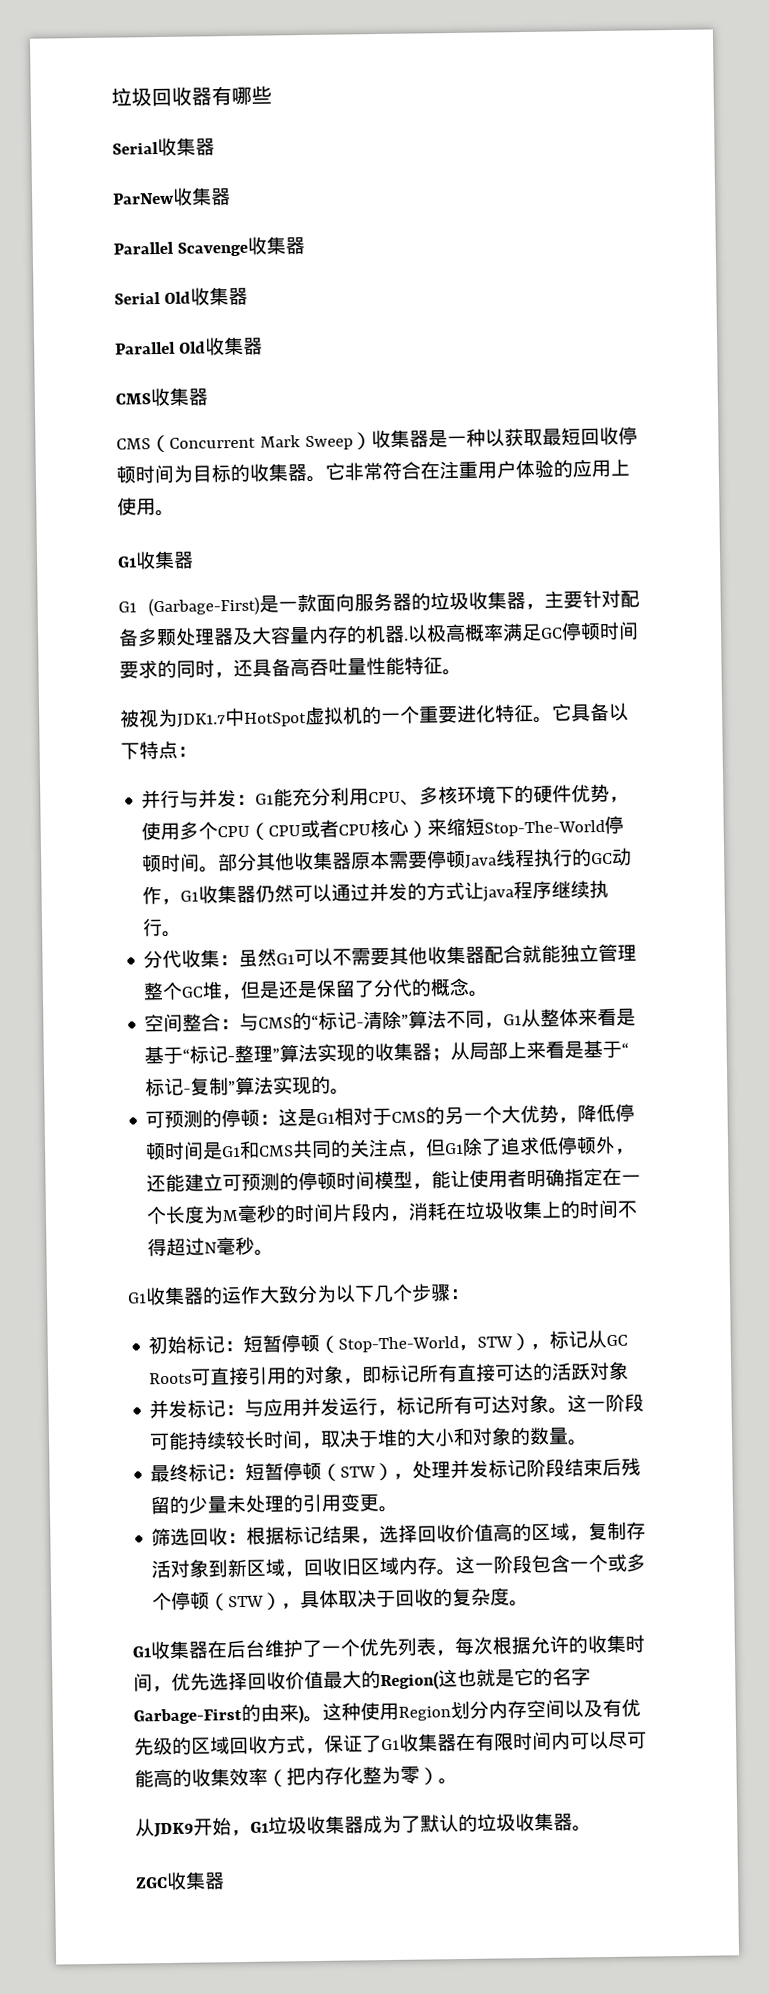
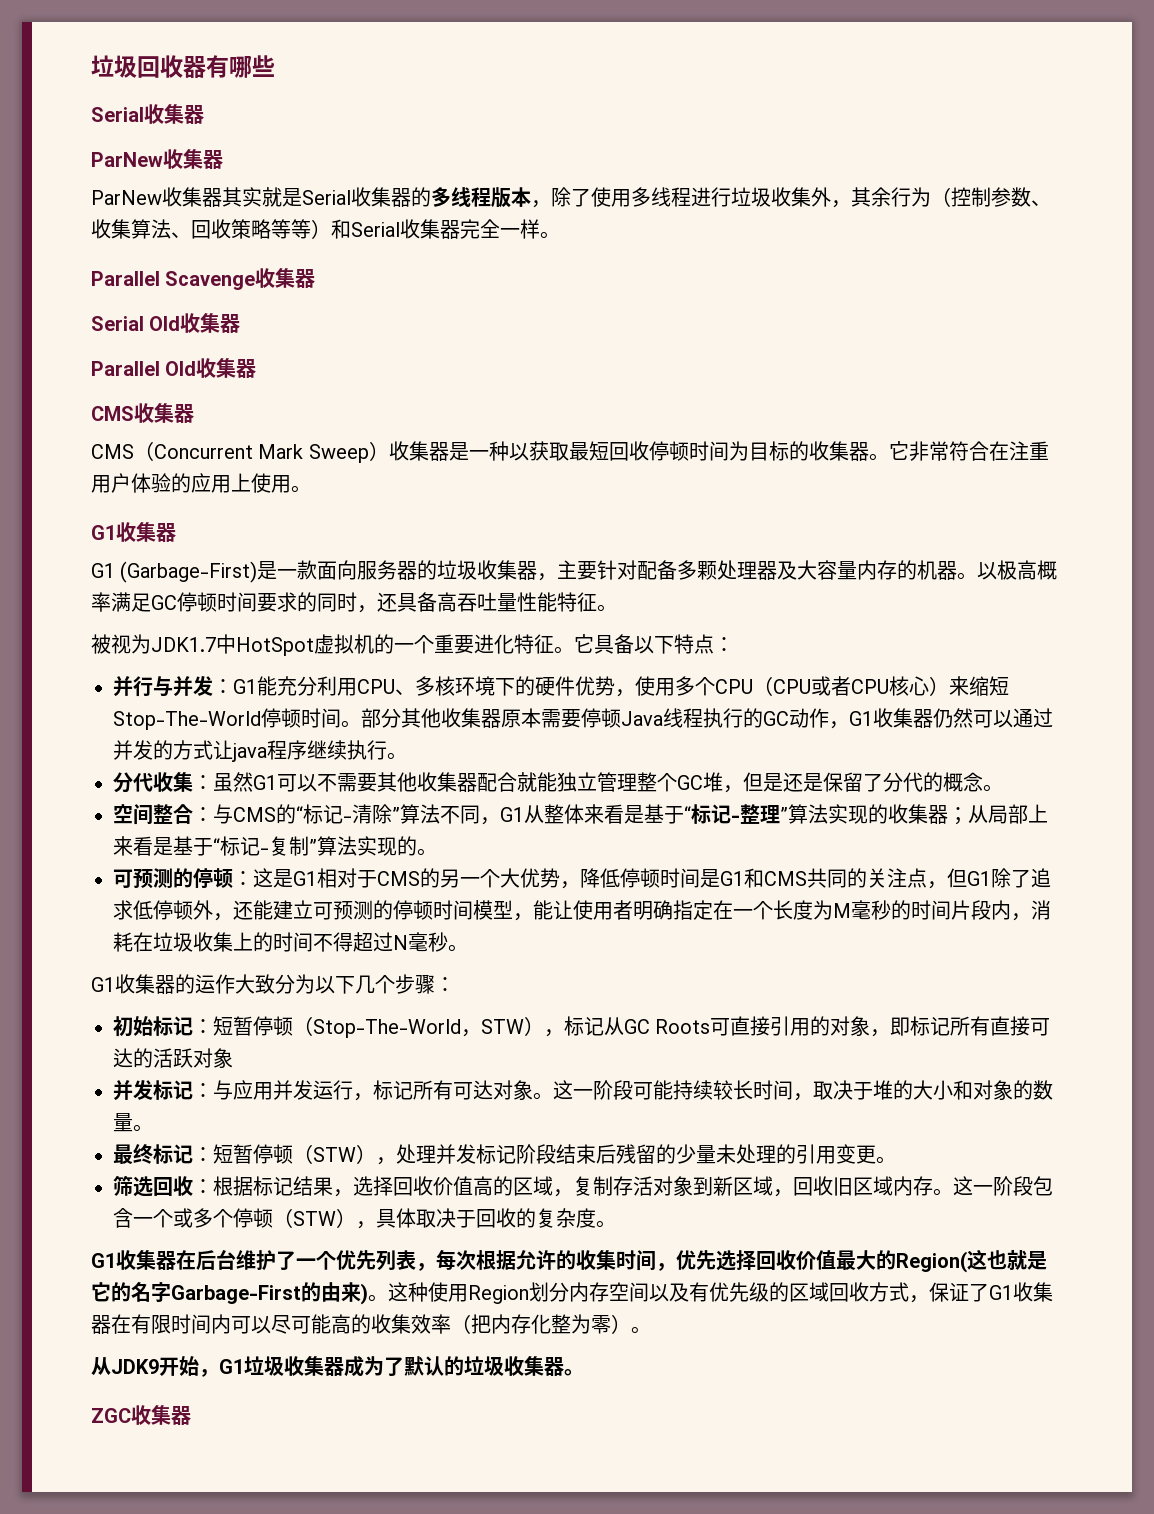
+ ParNew收集器其实就是Serial收集器的多线程版本，除了使用多线程进行垃圾收集外，其余行为（控制参数、收集算法、回收策略等等）和Serial收集器完全一样。
- G1 (Garbage-First)是一款面向服务器的垃圾收集器，主要针对配备多颗处理器及大容量内存的机器.
+ G1 (Garbage-First)是一款面向服务器的垃圾收集器，主要针对配备多颗处理器及大容量内存的机器。

